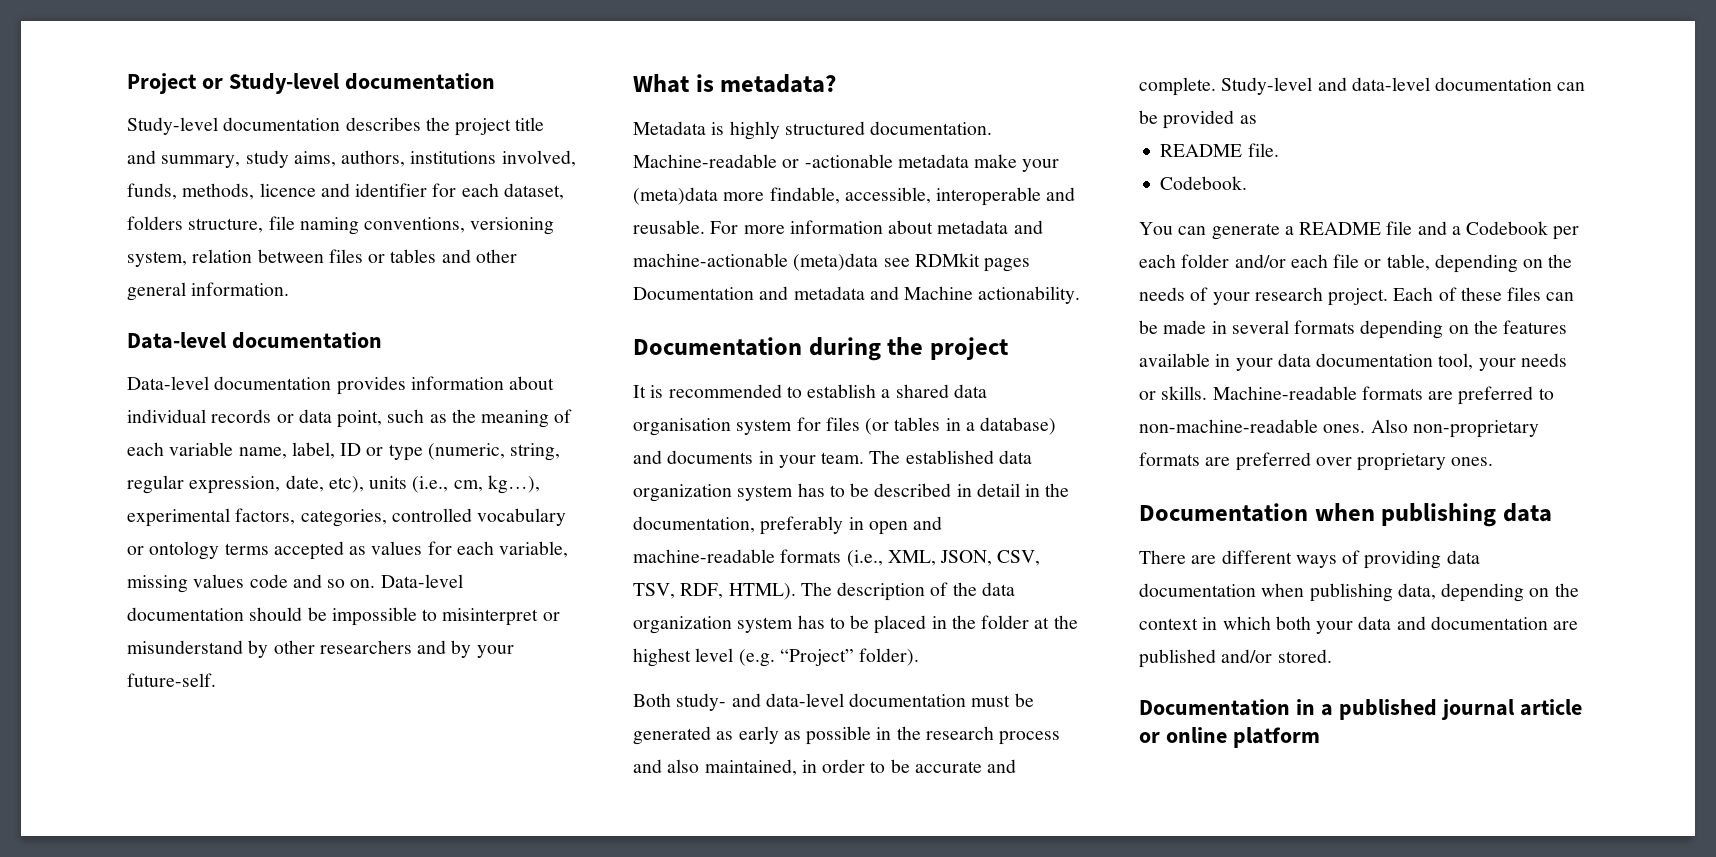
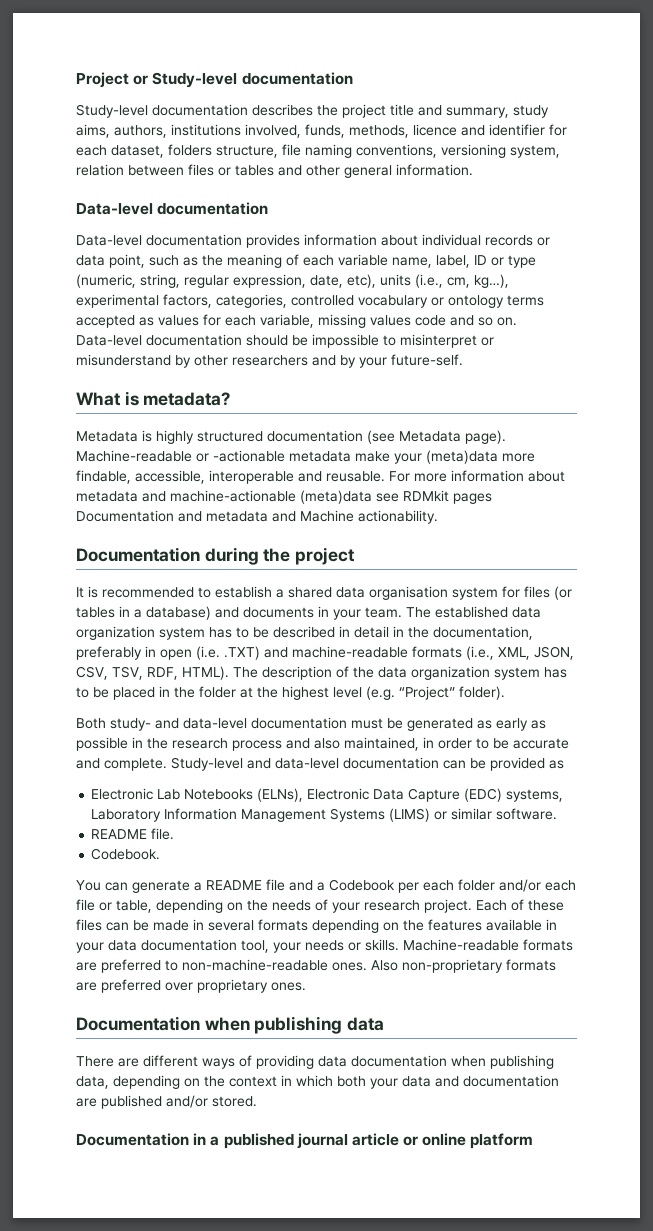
- Metadata is highly structured documentation.
+ Metadata is highly structured documentation (see Metadata page).
- The established data organization system has to be described in detail in the documentation, preferably in open and machine-readable formats (i.e., XML, JSON, CSV, TSV, RDF, HTML).
+ The established data organization system has to be described in detail in the documentation, preferably in open (i.e. .TXT) and machine-readable formats (i.e., XML, JSON, CSV, TSV, RDF, HTML).
+ Electronic Lab Notebooks (ELNs), Electronic Data Capture (EDC) systems, Laboratory Information Management Systems (LIMS) or similar software.

